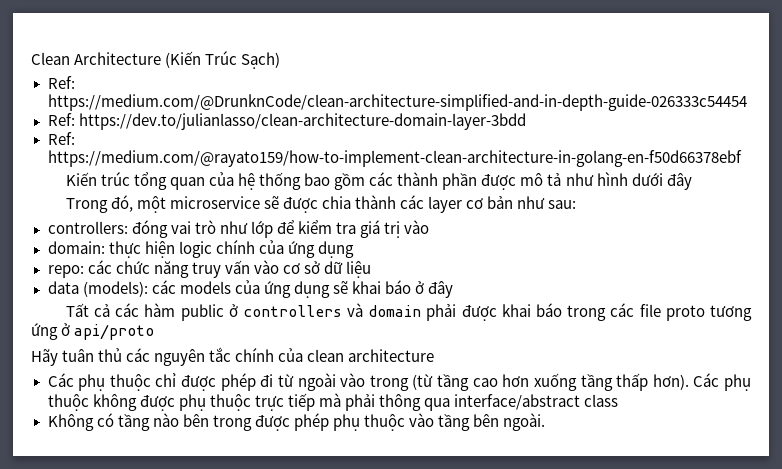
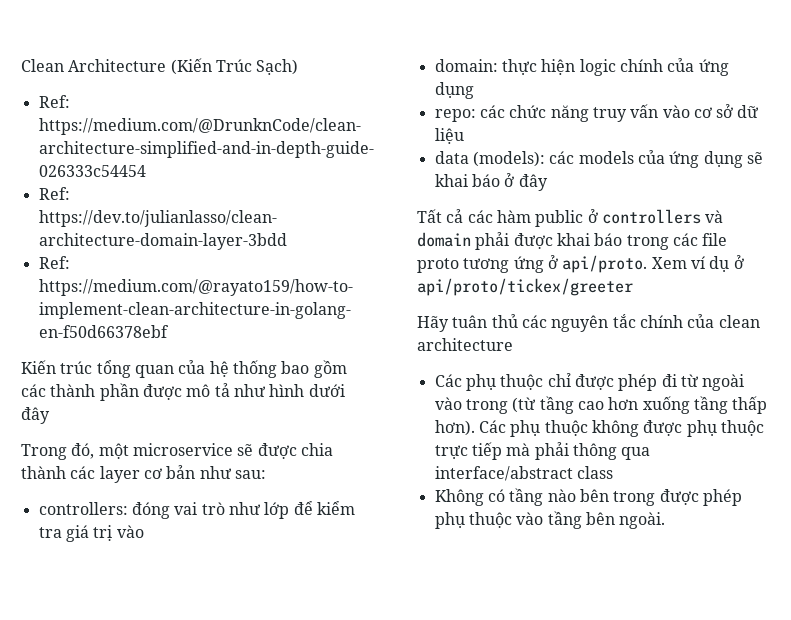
- Tất cả các hàm public ở controllers và domain phải được khai báo trong các file proto tương ứng ở api/proto
+ Tất cả các hàm public ở controllers và domain phải được khai báo trong các file proto tương ứng ở api/proto. Xem ví dụ ở api/proto/tickex/greeter

